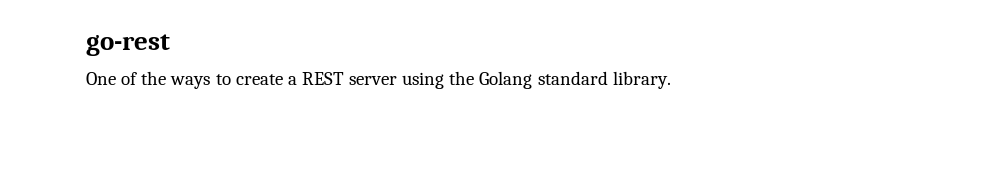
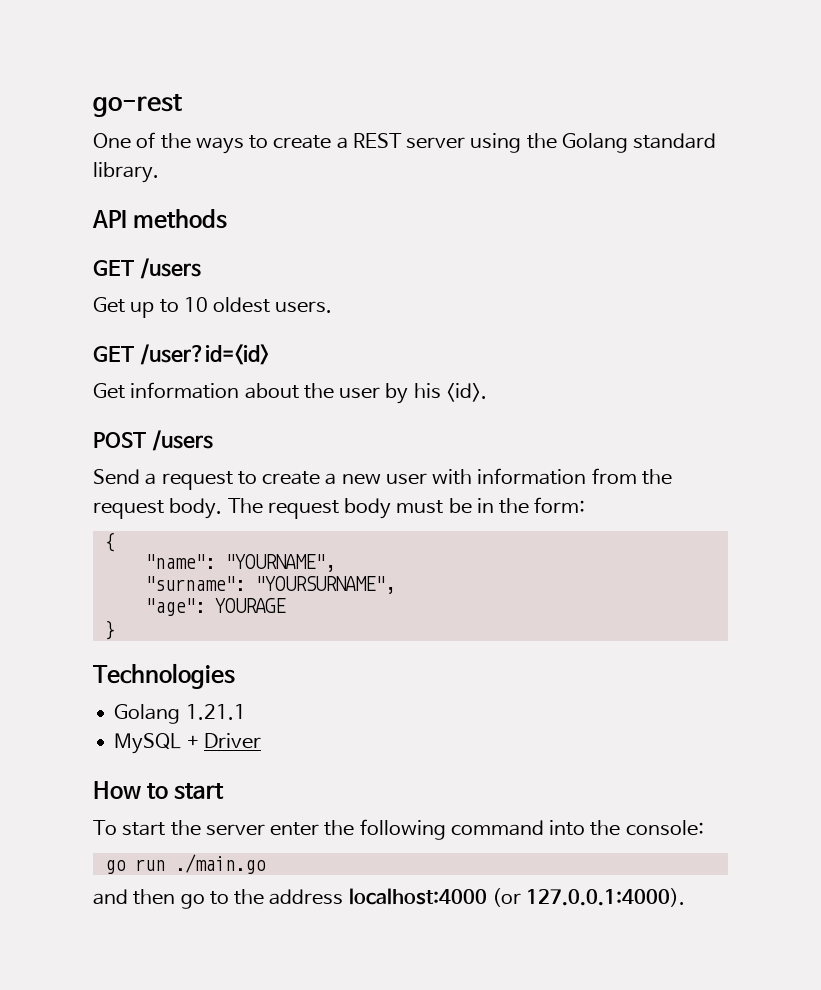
+ API methods
+ GET /users
+ Get up to 10 oldest users.
+ GET /user?id=<id>
+ Get information about the user by his <id>.
+ POST /users
+ Send a request to create a new user with information from the request body. The request body must be in the form:
+ {
+ "name": "YOURNAME",
+ "surname": "YOURSURNAME",
+ "age": YOURAGE
+ }
+ Technologies
+ Golang 1.21.1
+ MySQL + Driver
+ How to start
+ To start the server enter the following command into the console:
+ go run ./main.go
+ and then go to the address localhost:4000 (or 127.0.0.1:4000).

